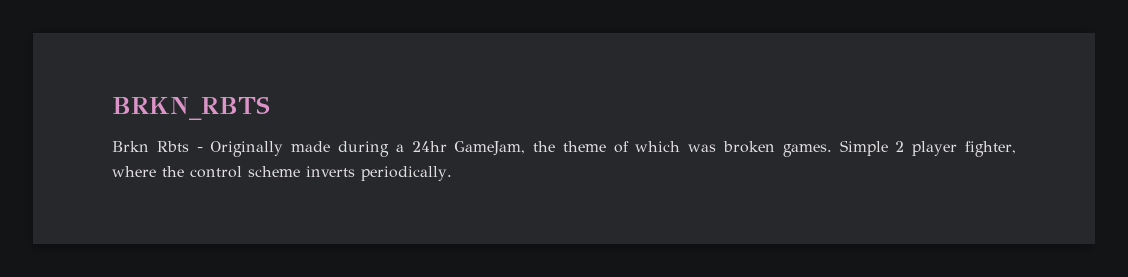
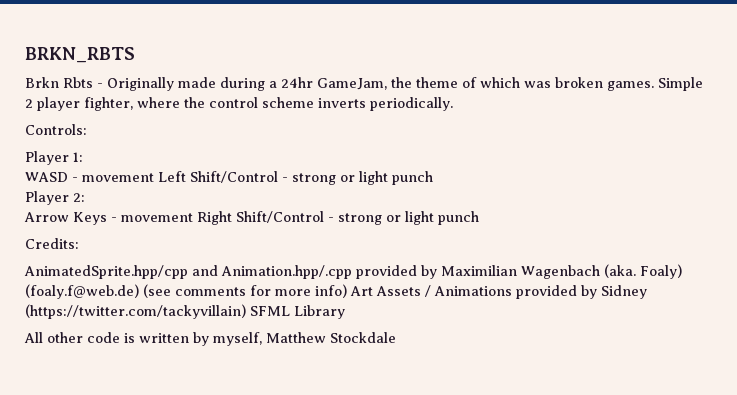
+ Controls:
+ Player 1:
+ WASD - movement Left Shift/Control - strong or light punch
+ Player 2:
+ Arrow Keys - movement Right Shift/Control - strong or light punch
+ Credits:
+ AnimatedSprite.hpp/cpp and Animation.hpp/.cpp provided by Maximilian Wagenbach (aka. Foaly) (foaly.f@web.de) (see comments for more info) Art Assets / Animations provided by Sidney (https://twitter.com/tackyvillain) SFML Library
+ All other code is written by myself, Matthew Stockdale

